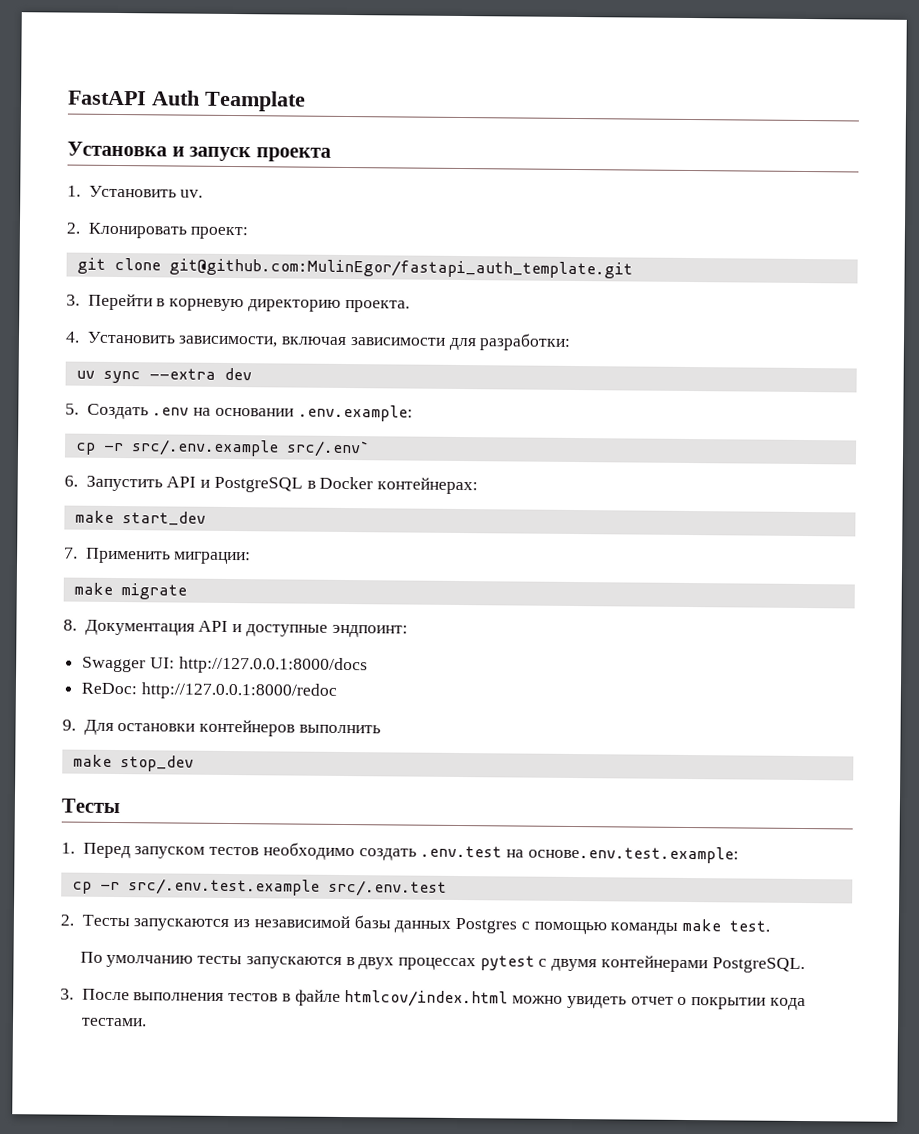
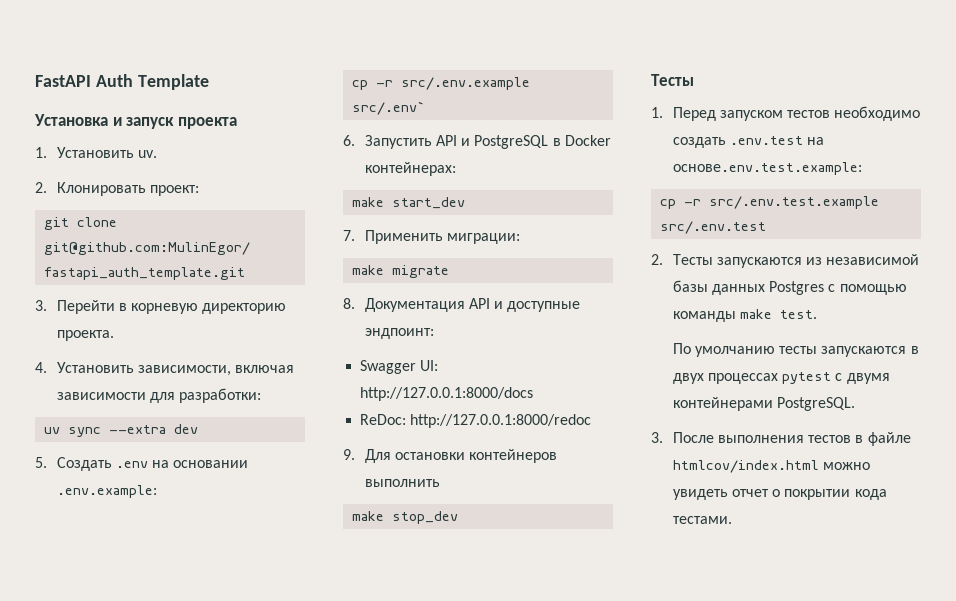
- FastAPI Auth Teamplate
+ FastAPI Auth Template

